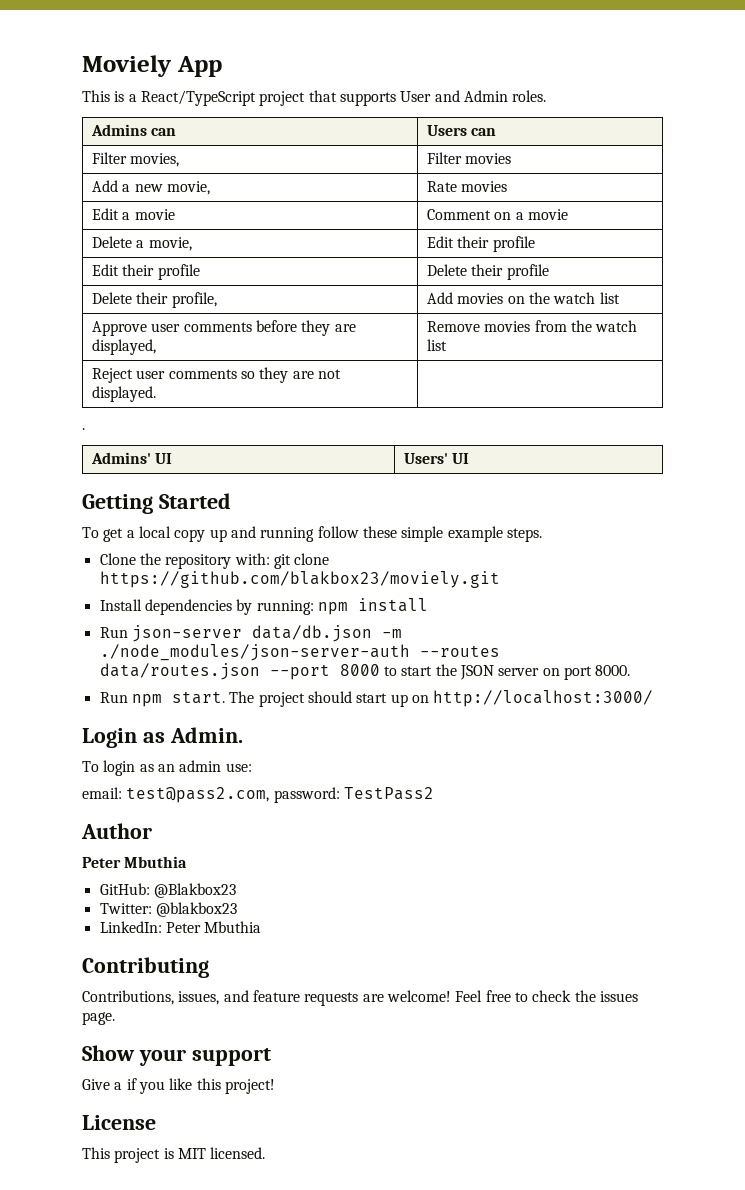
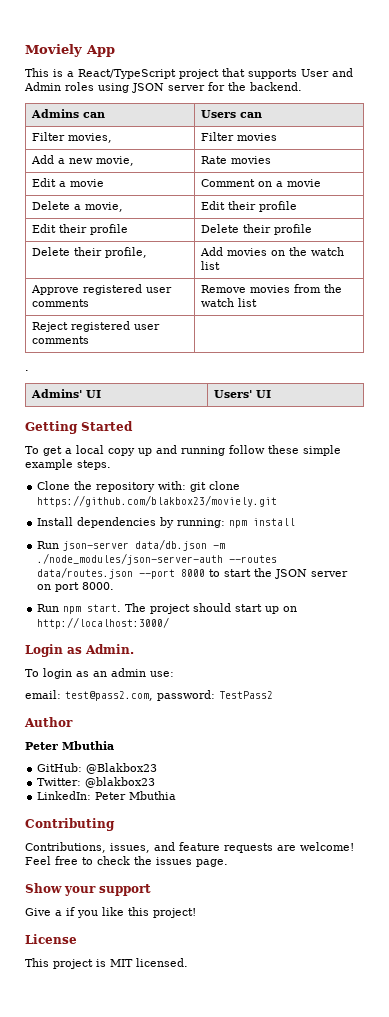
- This is a React/TypeScript project that supports User and Admin roles.
+ This is a React/TypeScript project that supports User and Admin roles using JSON server for the backend.
- Approve user comments before they are displayed, | Remove movies from the watch list
+ Approve registered user comments | Remove movies from the watch list
- Reject user comments so they are not displayed. |
+ Reject registered user comments |

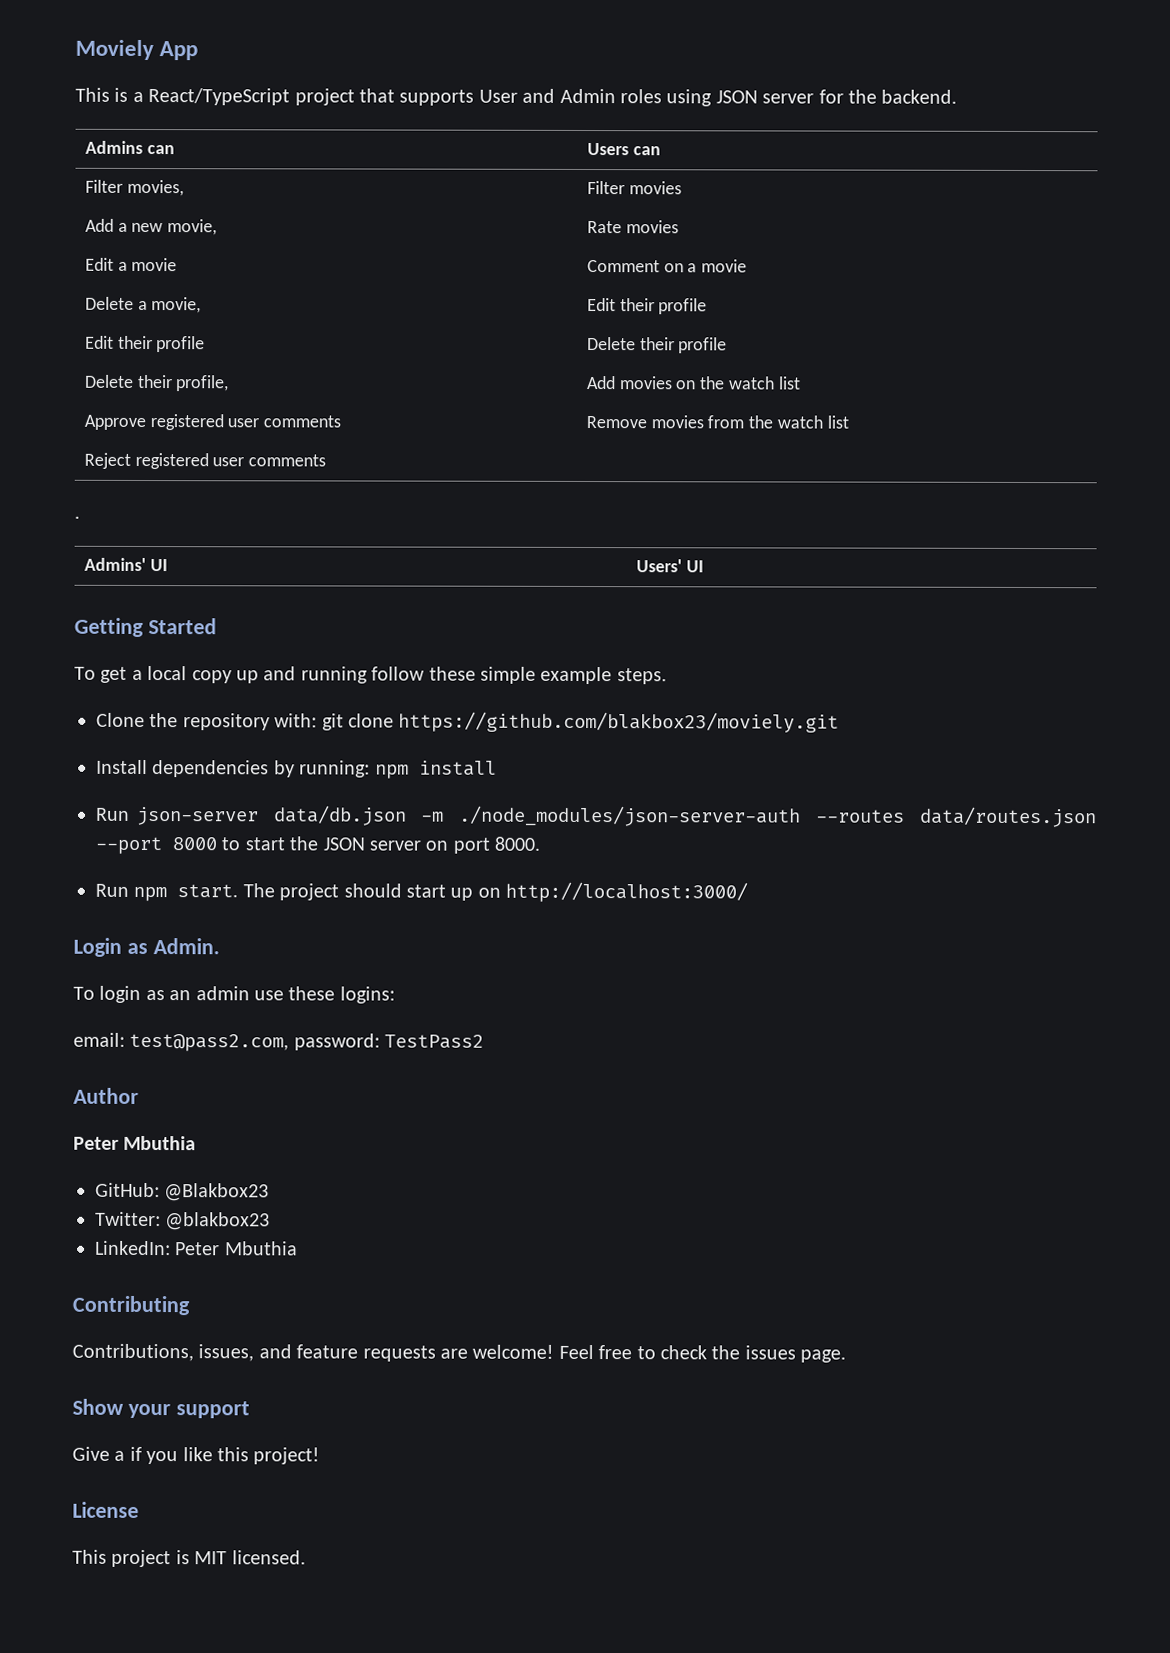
- To login as an admin use:
+ To login as an admin use these logins:

